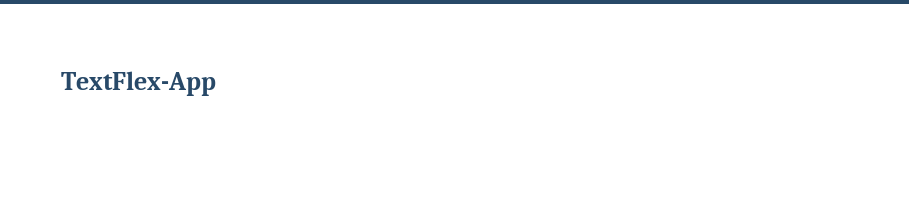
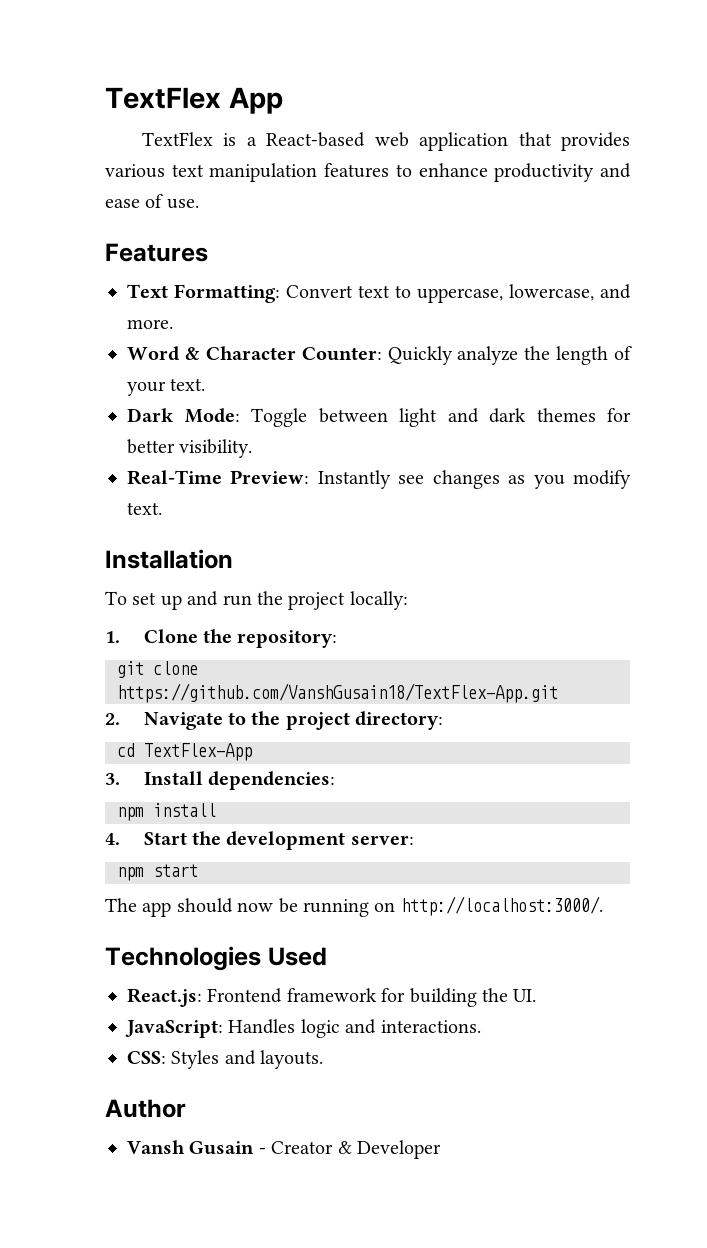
- TextFlex-App
+ TextFlex App
+ TextFlex is a React-based web application that provides various text manipulation features to enhance productivity and ease of use.
+ Features
+ Text Formatting: Convert text to uppercase, lowercase, and more.
+ Word & Character Counter: Quickly analyze the length of your text.
+ Dark Mode: Toggle between light and dark themes for better visibility.
+ Real-Time Preview: Instantly see changes as you modify text.
+ Installation
+ To set up and run the project locally:
+ 1. Clone the repository:
+ git clone https://github.com/VanshGusain18/TextFlex-App.git
+ 2. Navigate to the project directory:
+ cd TextFlex-App
+ 3. Install dependencies:
+ npm install
+ 4. Start the development server:
+ npm start
+ The app should now be running on http://localhost:3000/.
+ Technologies Used
+ React.js: Frontend framework for building the UI.
+ JavaScript: Handles logic and interactions.
+ CSS: Styles and layouts.
+ Author
+ Vansh Gusain - Creator & Developer

